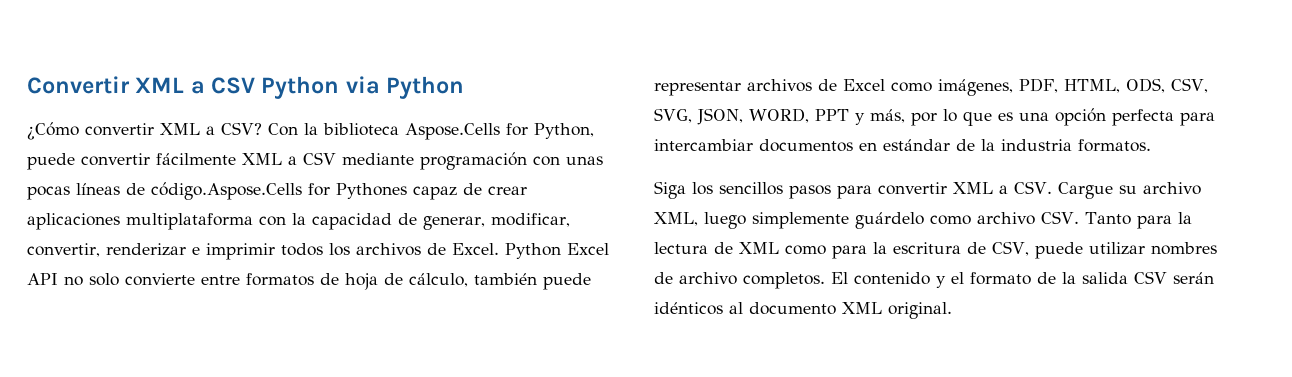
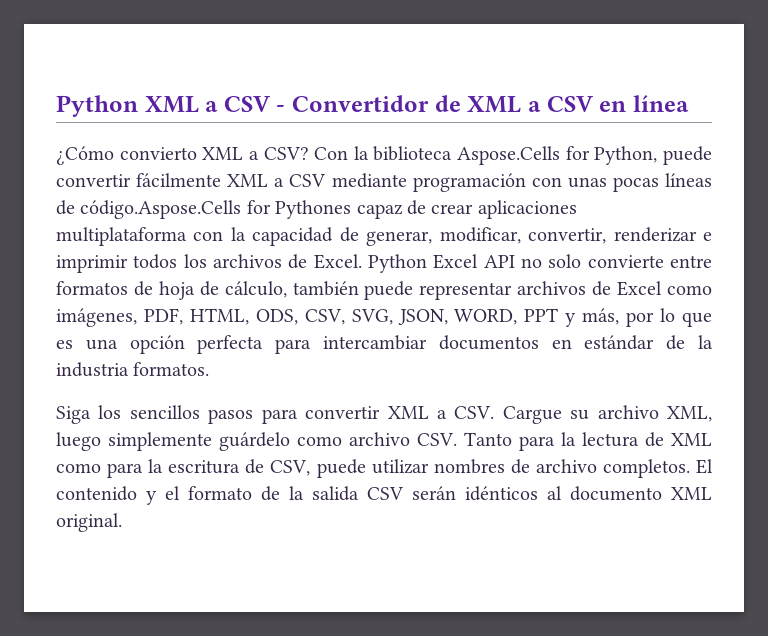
- Convertir XML a CSV Python via Python
+ Python XML a CSV - Convertidor de XML a CSV en línea
- ¿Cómo convertir XML a CSV?
+ ¿Cómo convierto XML a CSV?

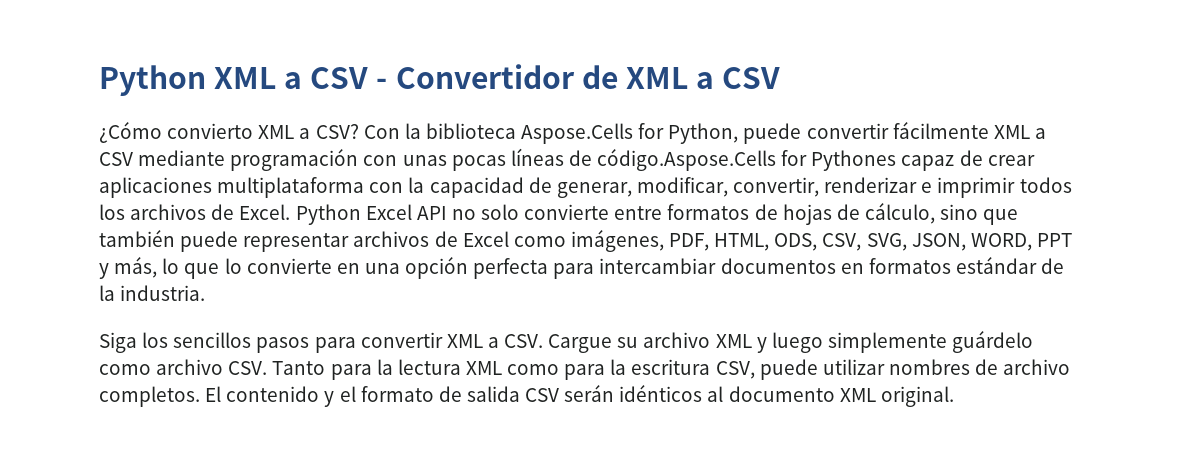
- Python XML a CSV - Convertidor de XML a CSV en línea
+ Python XML a CSV - Convertidor de XML a CSV
- Python Excel API no solo convierte entre formatos de hoja de cálculo, también puede representar archivos de Excel como imágenes, PDF, HTML, ODS, CSV, SVG, JSON, WORD, PPT y más, por lo que es una opción perfecta para intercambiar documentos en estándar de la industria formatos.
+ Python Excel API no solo convierte entre formatos de hojas de cálculo, sino que también puede representar archivos de Excel como imágenes, PDF, HTML, ODS, CSV, SVG, JSON, WORD, PPT y más, lo que lo convierte en una opción perfecta para intercambiar documentos en formatos estándar de la industria.
- Siga los sencillos pasos para convertir XML a CSV. Cargue su archivo XML, luego simplemente guárdelo como archivo CSV. Tanto para la lectura de XML como para la escritura de CSV, puede utilizar nombres de archivo completos.
+ Siga los sencillos pasos para convertir XML a CSV. Cargue su archivo XML y luego simplemente guárdelo como archivo CSV. Tanto para la lectura XML como para la escritura CSV, puede utilizar nombres de archivo completos.
- El contenido y el formato de la salida CSV serán idénticos al documento XML original.
+ El contenido y el formato de salida CSV serán idénticos al documento XML original.

